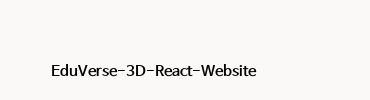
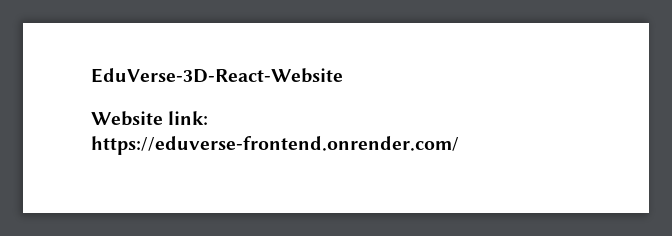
+ Website link: https://eduverse-frontend.onrender.com/

